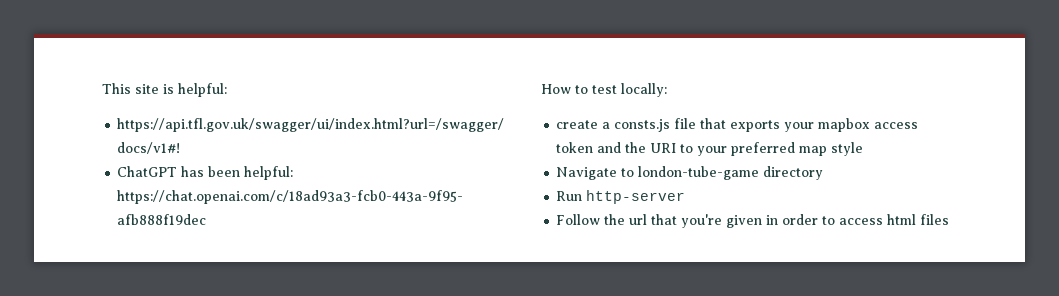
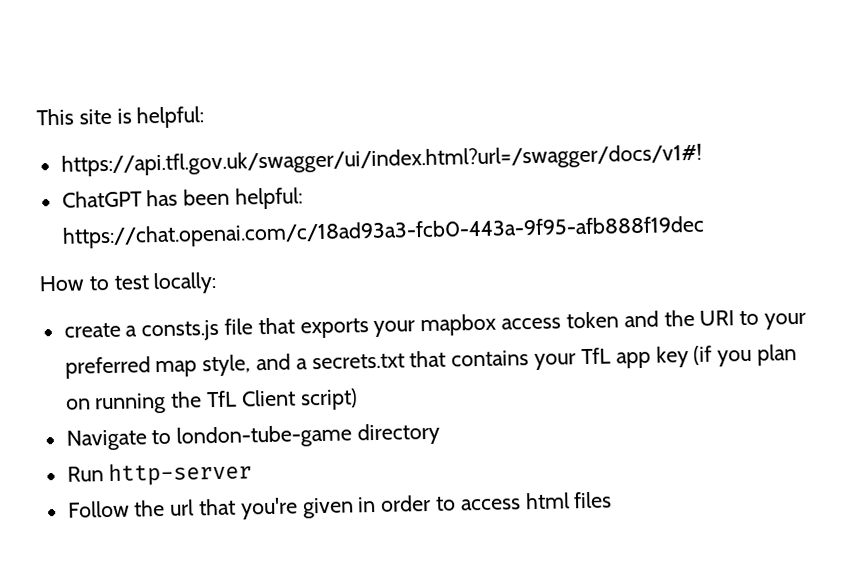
- create a consts.js file that exports your mapbox access token and the URI to your preferred map style
+ create a consts.js file that exports your mapbox access token and the URI to your preferred map style, and a secrets.txt that contains your TfL app key (if you plan on running the TfL Client script)

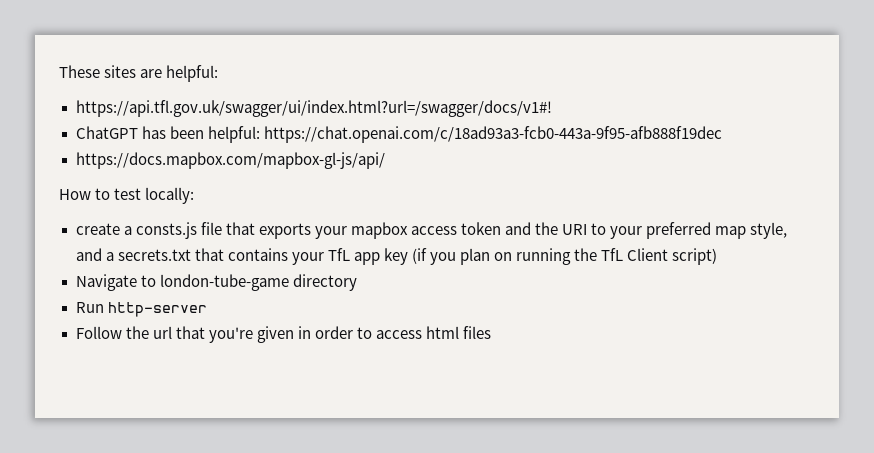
- This site is helpful:
+ These sites are helpful:
+ https://docs.mapbox.com/mapbox-gl-js/api/

